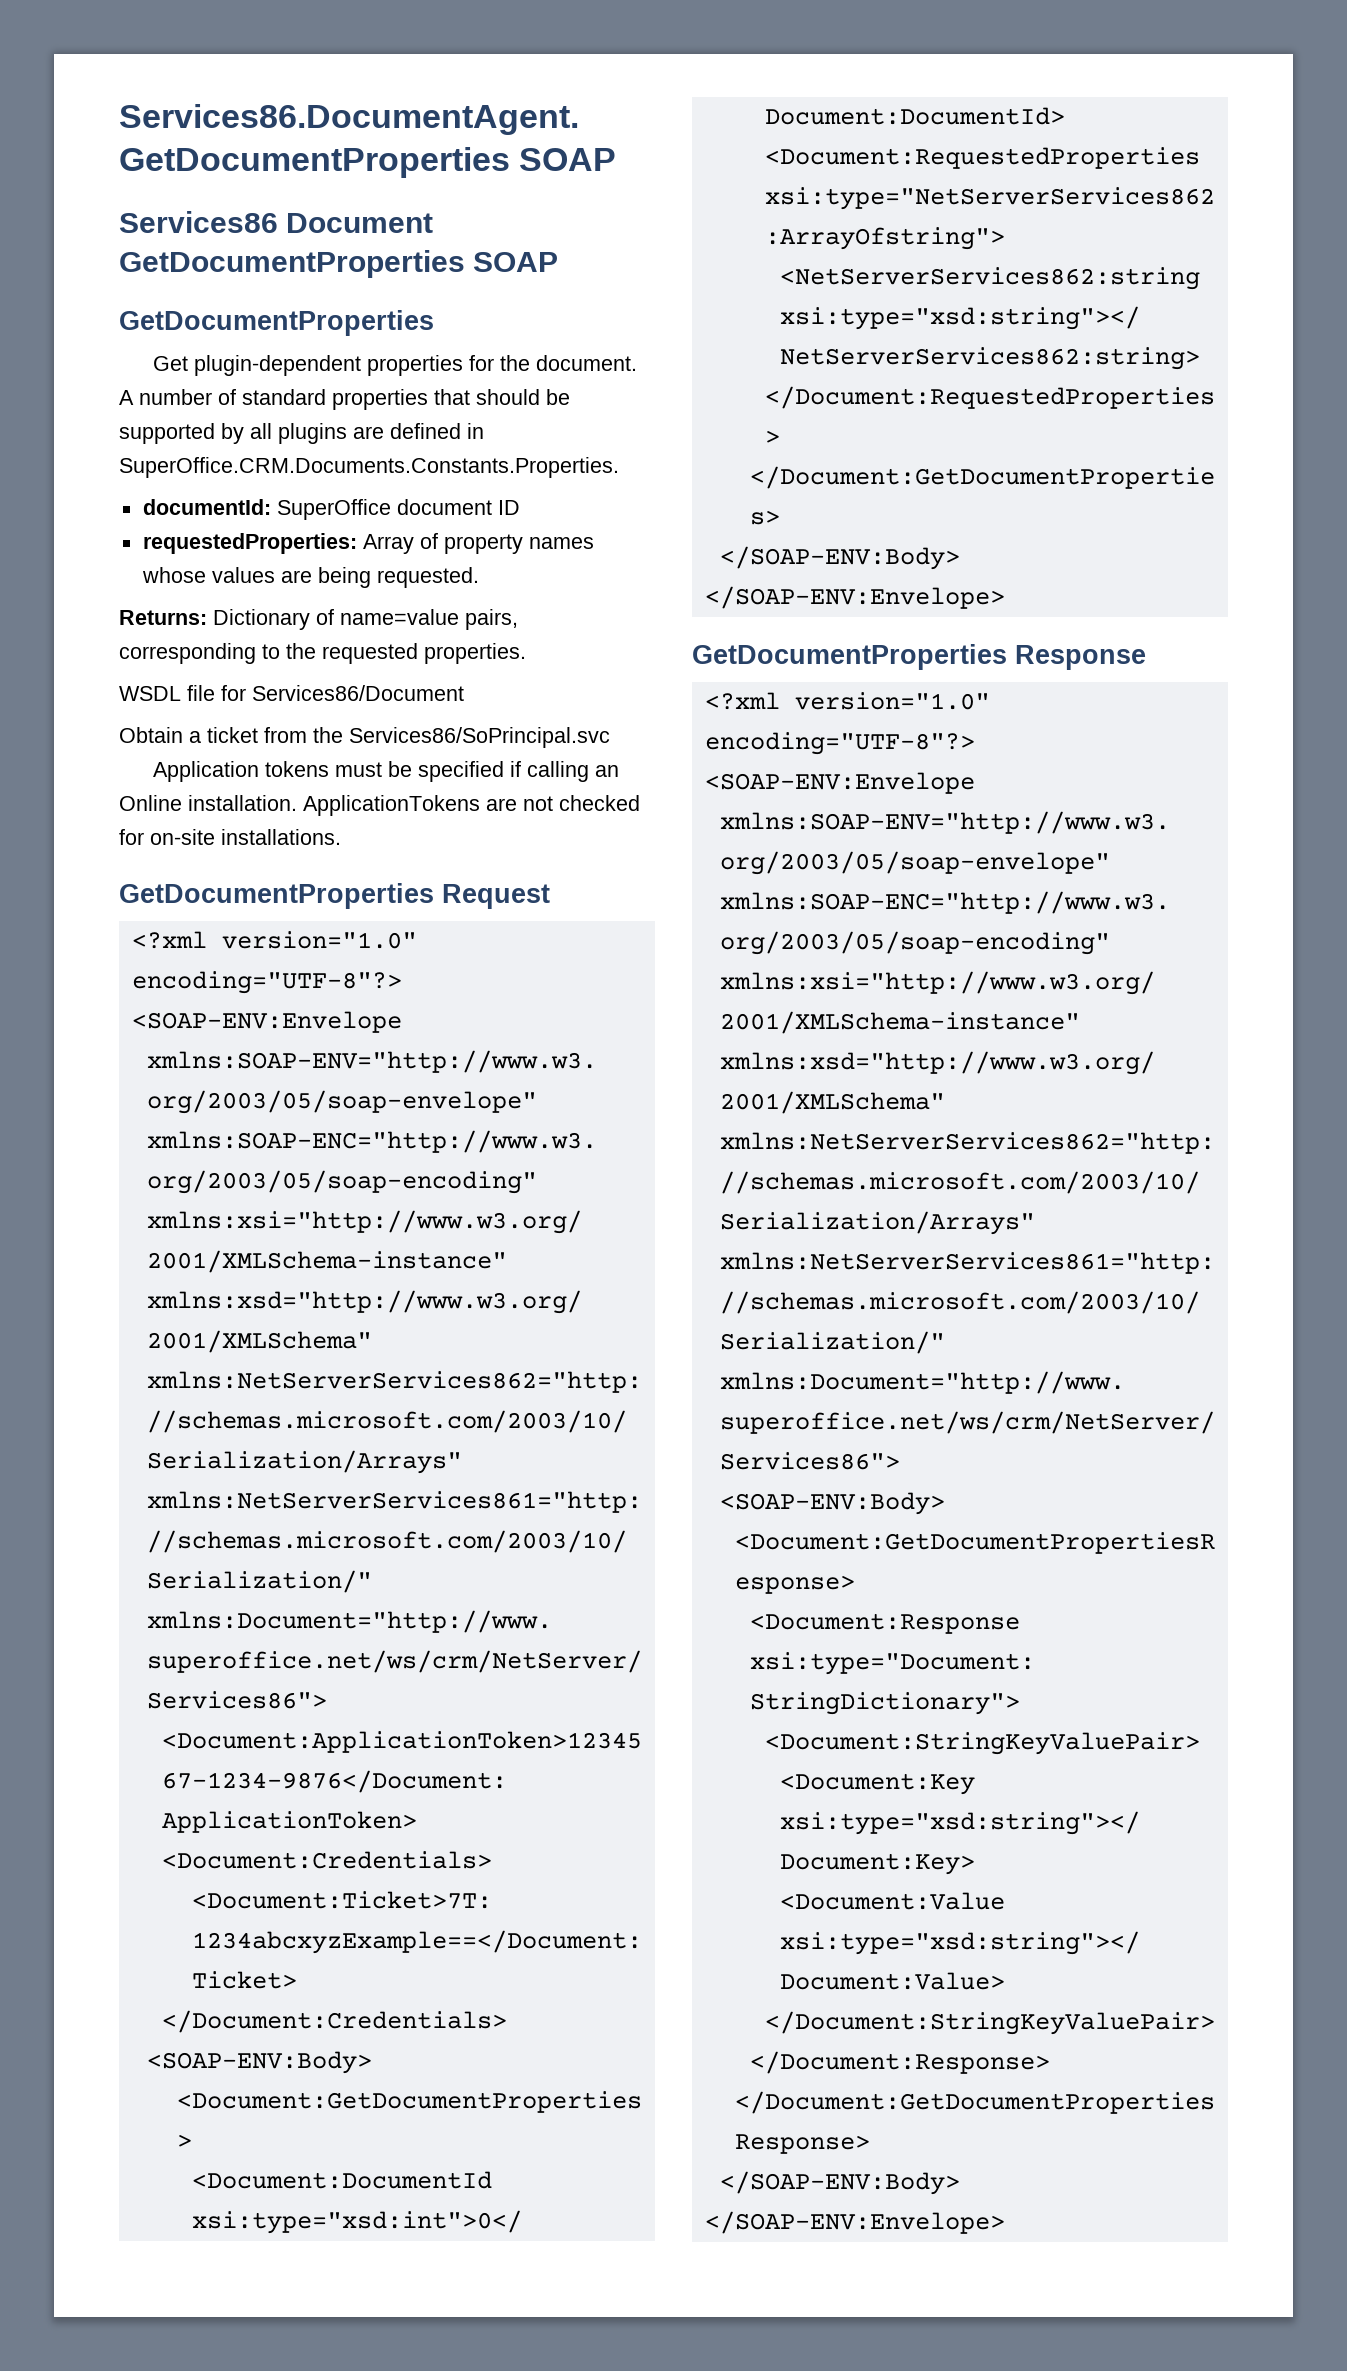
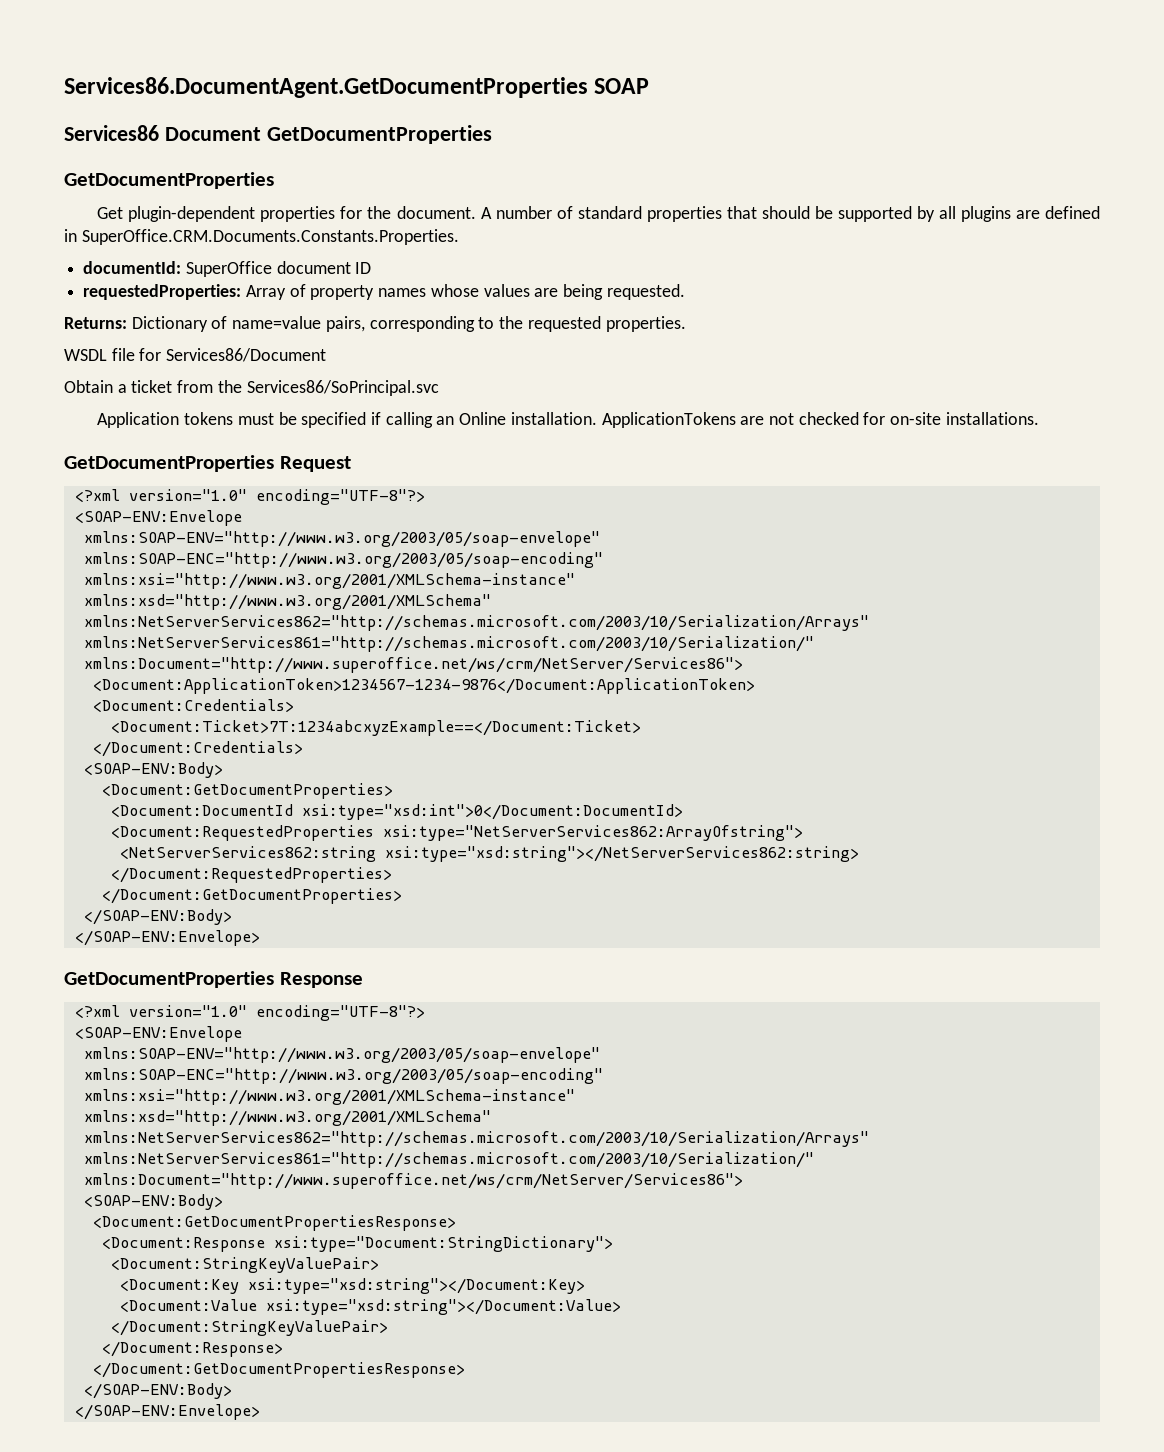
- Services86 Document GetDocumentProperties SOAP
+ Services86 Document GetDocumentProperties

